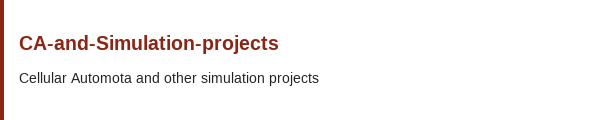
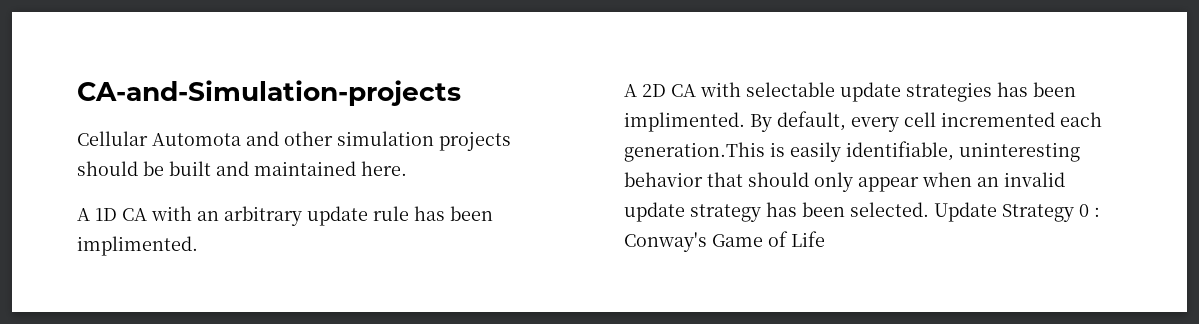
- Cellular Automota and other simulation projects
+ Cellular Automota and other simulation projects should be built and maintained here.
+ A 1D CA with an arbitrary update rule has been implimented.
+ A 2D CA with selectable update strategies has been implimented. By default, every cell incremented each generation.This is easily identifiable, uninteresting behavior that should only appear when an invalid update strategy has been selected. Update Strategy 0 : Conway's Game of Life

